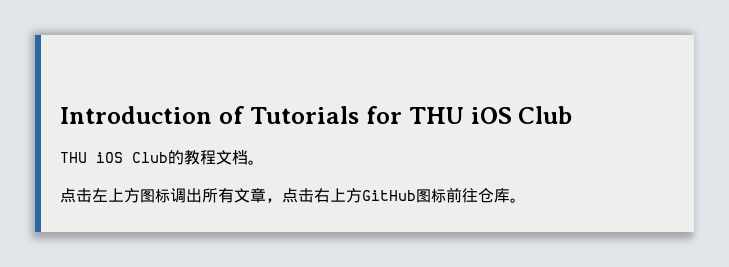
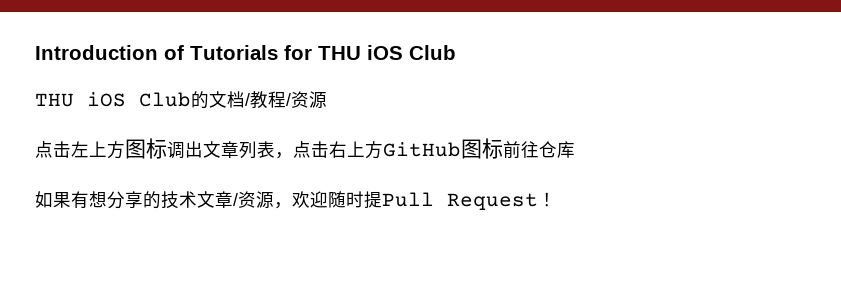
- THU iOS Club的教程文档。
+ THU iOS Club的文档/教程/资源
- 点击左上方图标调出所有文章，点击右上方GitHub图标前往仓库。
+ 点击左上方图标调出文章列表，点击右上方GitHub图标前往仓库
+ 如果有想分享的技术文章/资源，欢迎随时提Pull Request！

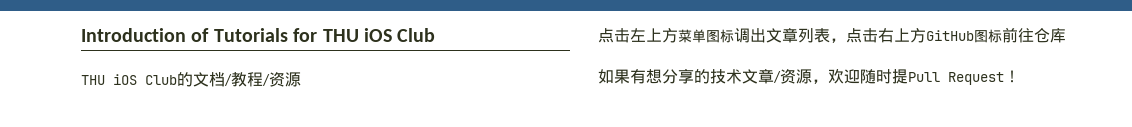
- 点击左上方图标调出文章列表，点击右上方GitHub图标前往仓库
+ 点击左上方菜单图标调出文章列表，点击右上方GitHub图标前往仓库

